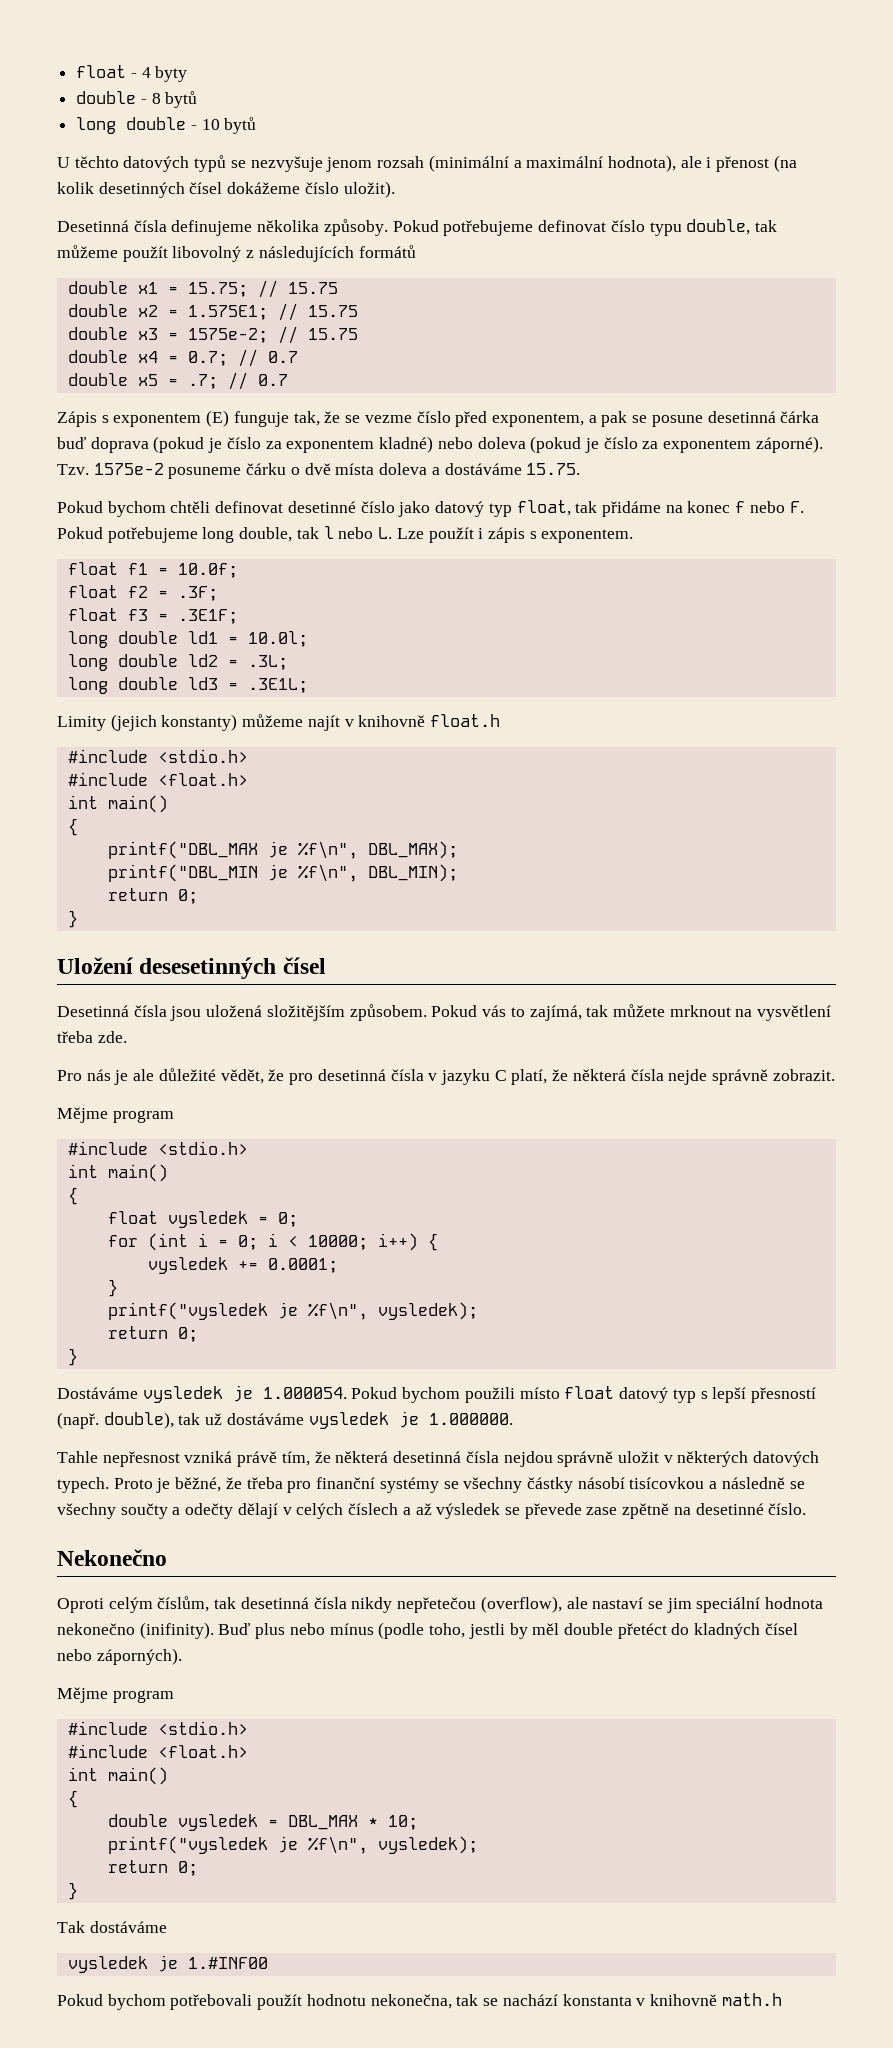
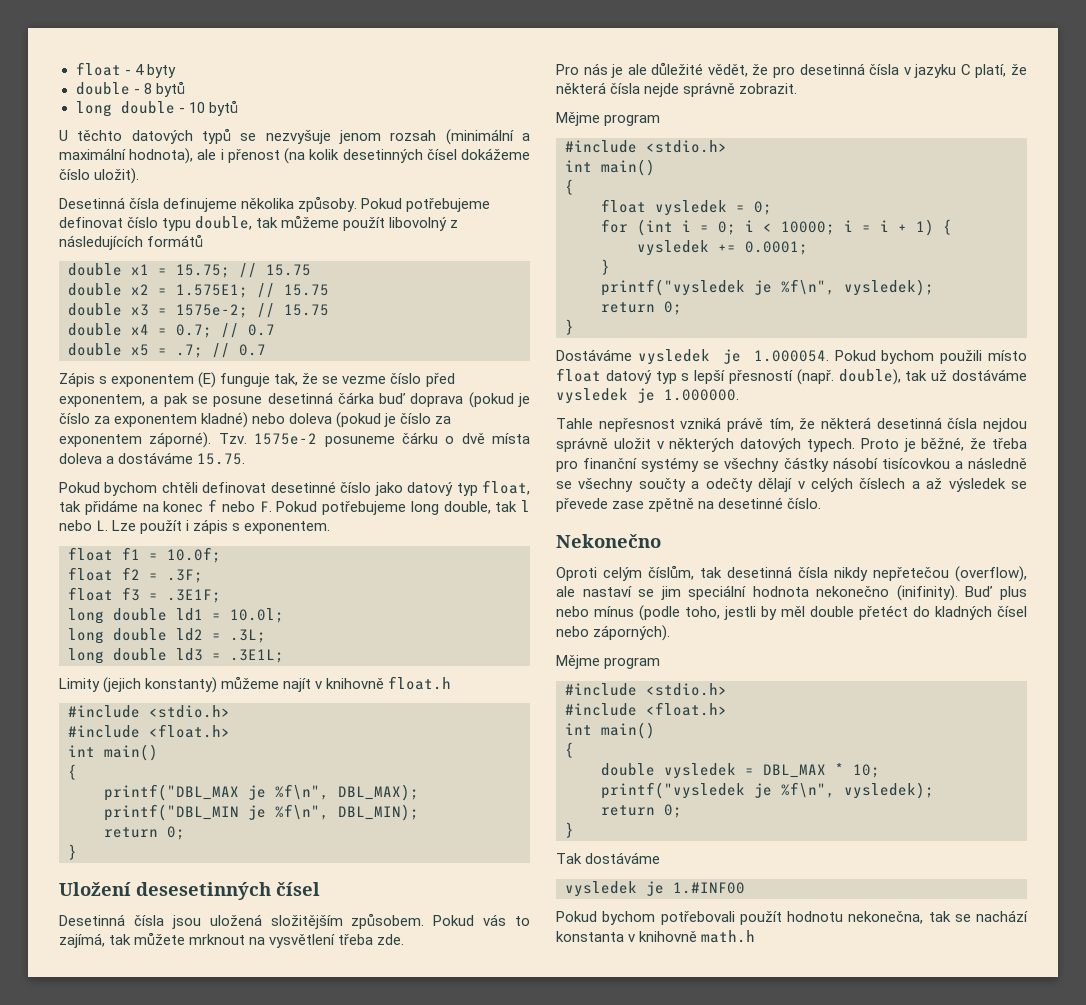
- for (int i = 0; i < 10000; i++) {
+ for (int i = 0; i < 10000; i = i + 1) {

